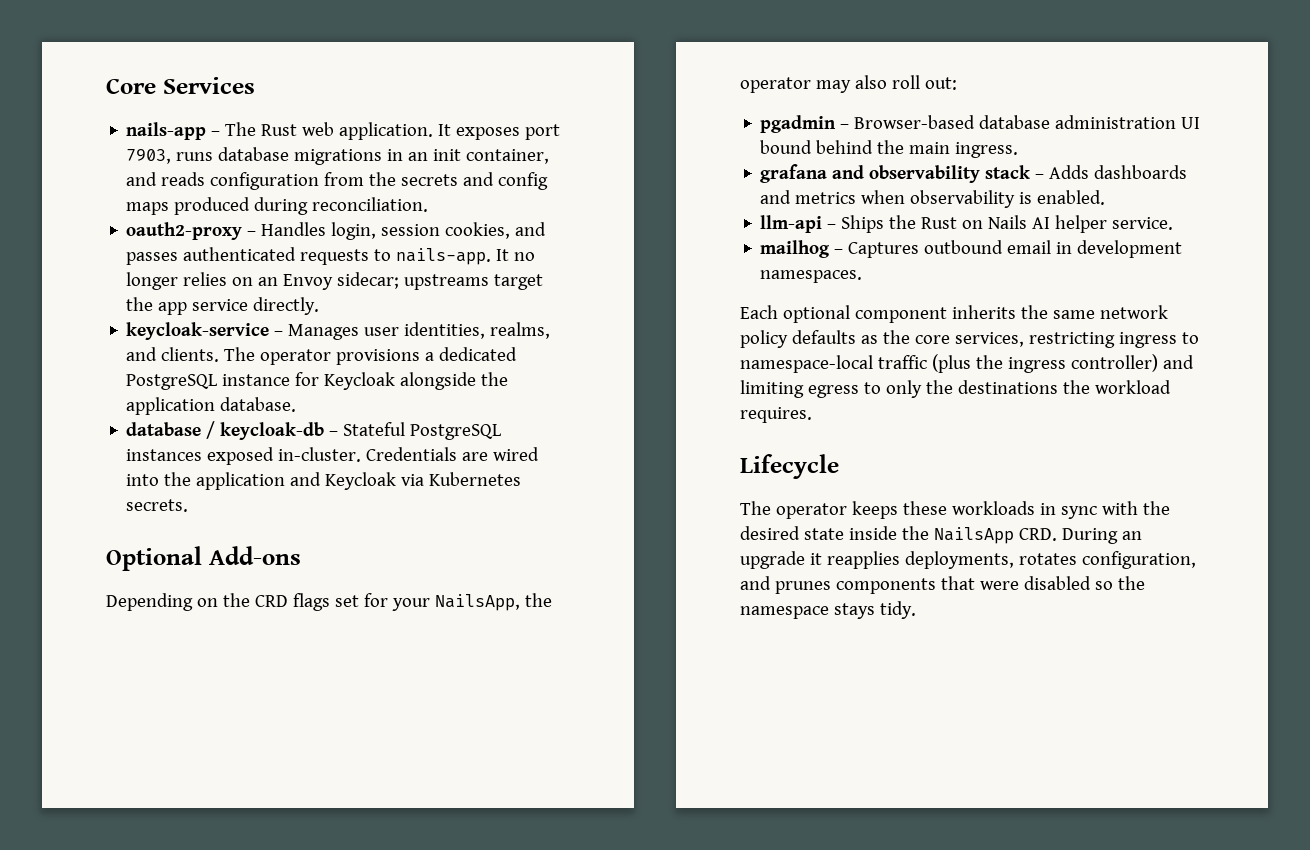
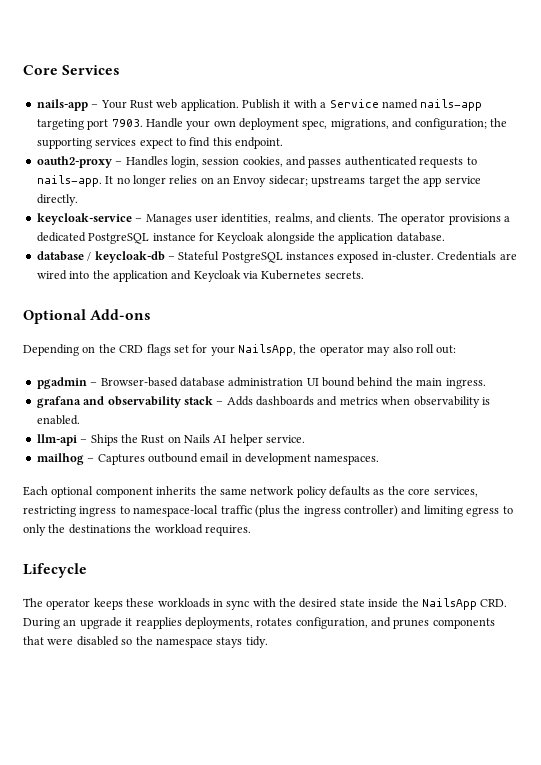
- nails-app – The Rust web application.
+ nails-app – Your Rust web application.
- It exposes port 7903, runs database migrations in an init container, and reads configuration from the secrets and config maps produced during reconciliation.
+ Publish it with a Service named nails-app targeting port 7903. Handle your own deployment spec, migrations, and configuration; the supporting services expect to find this endpoint.

